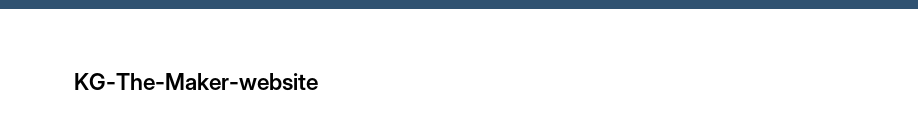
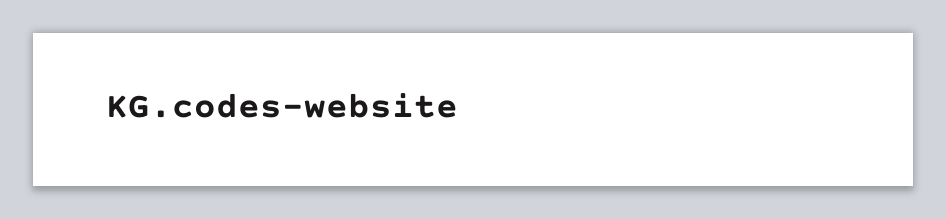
- KG-The-Maker-website
+ KG.codes-website

